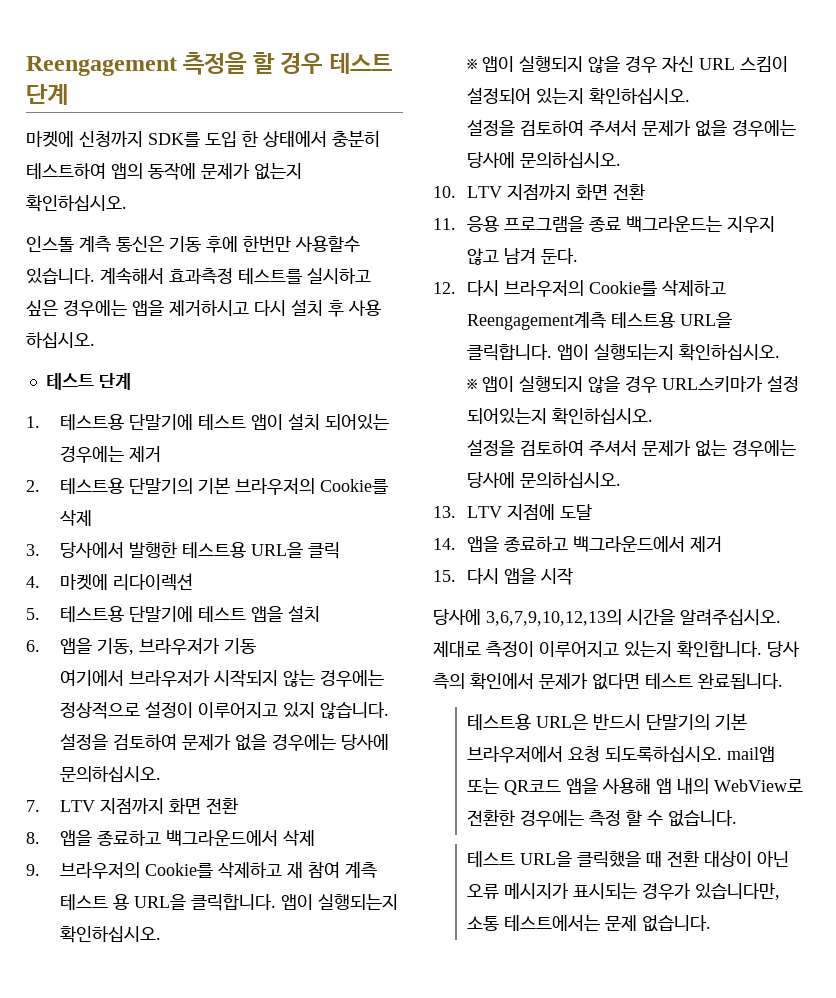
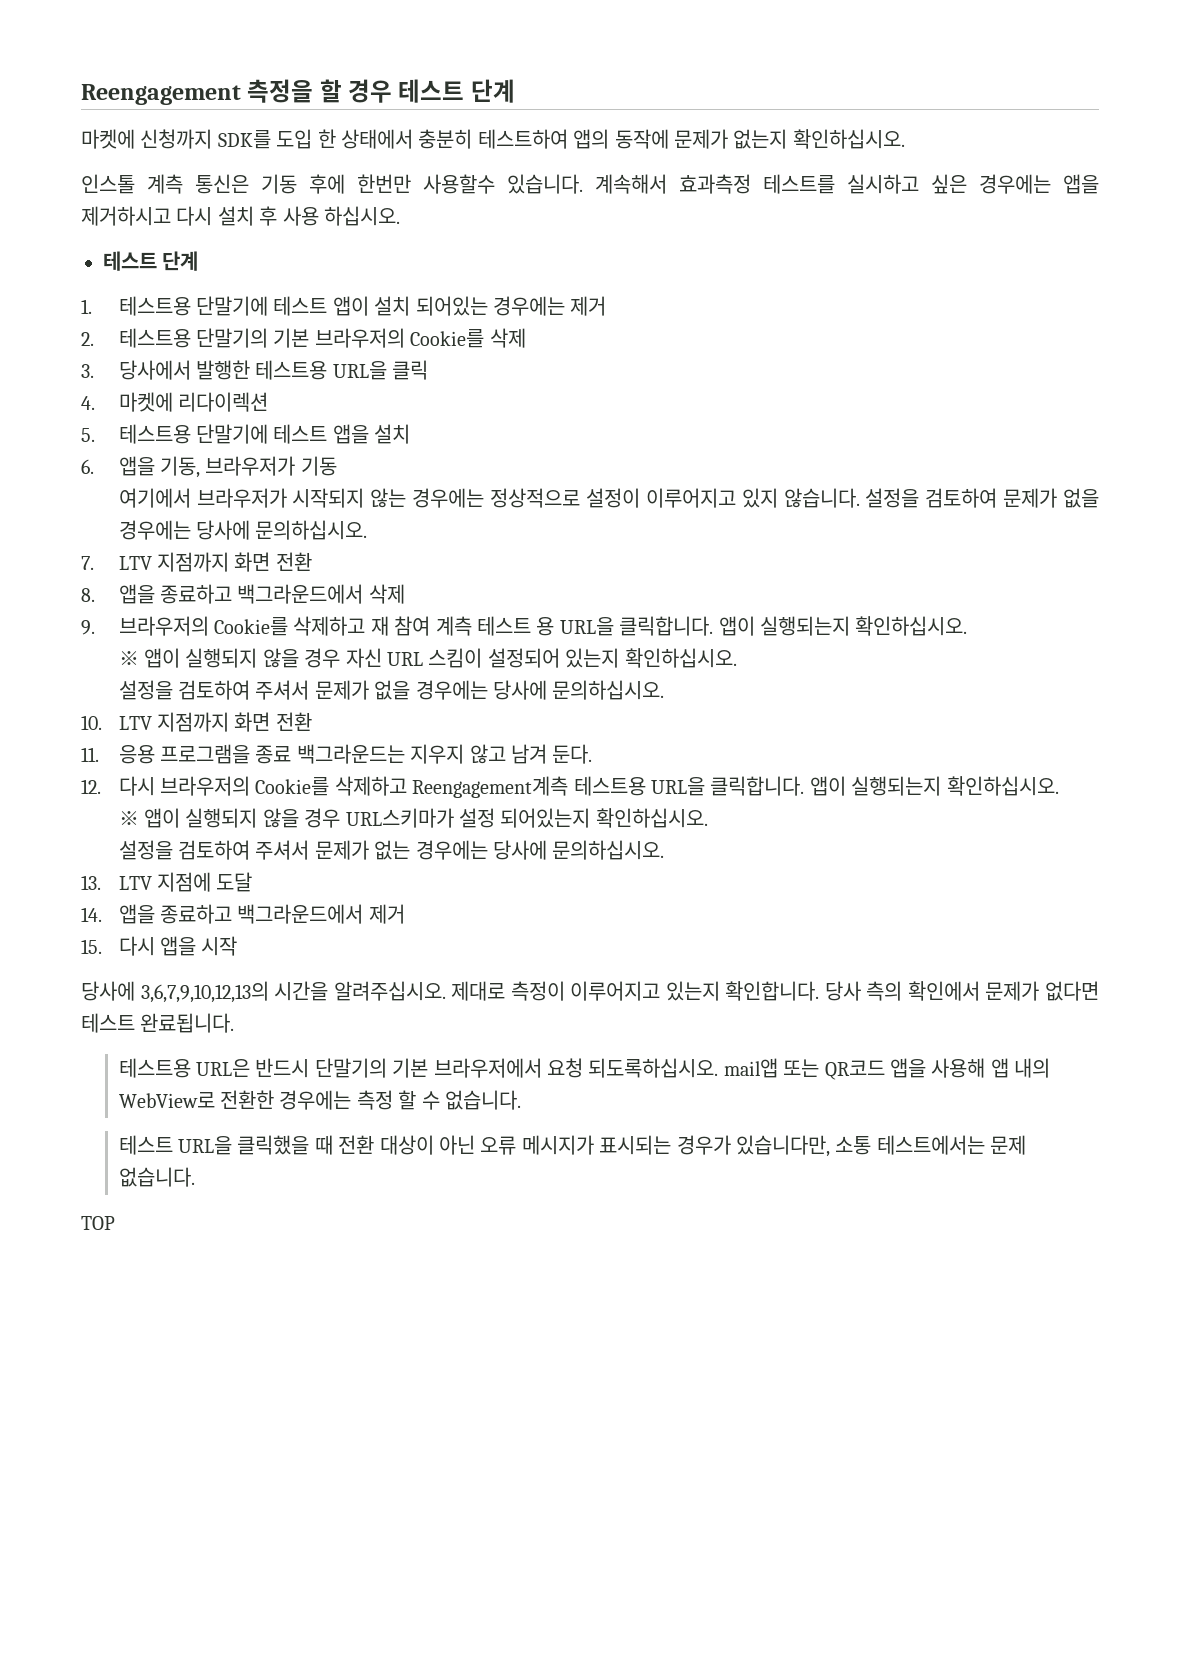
+ TOP

